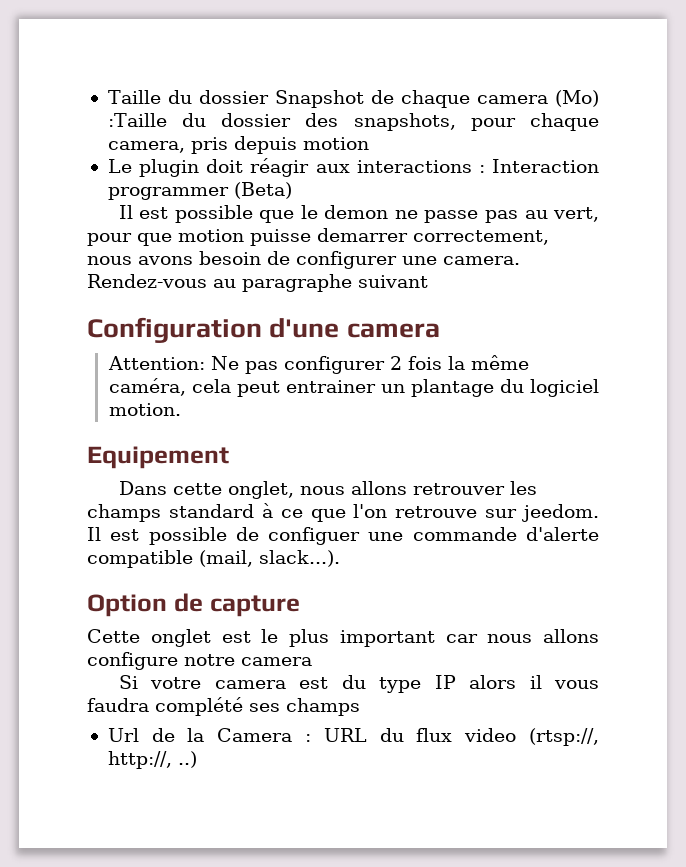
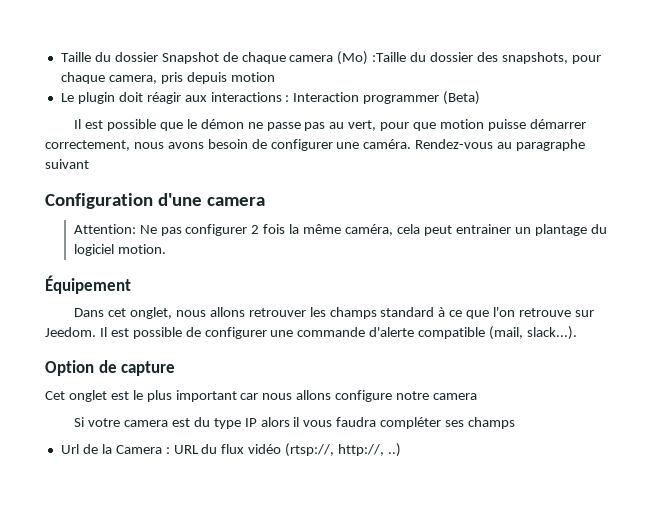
- Il est possible que le demon ne passe pas au vert, pour que motion puisse demarrer correctement, nous avons besoin de configurer une camera.
+ Il est possible que le démon ne passe pas au vert, pour que motion puisse démarrer correctement, nous avons besoin de configurer une caméra.
- Equipement
+ Équipement
- Dans cette onglet, nous allons retrouver les champs standard à ce que l'on retrouve sur jeedom.
+ Dans cet onglet, nous allons retrouver les champs standard à ce que l'on retrouve sur Jeedom.
- Il est possible de configuer une commande d'alerte compatible (mail, slack...).
+ Il est possible de configurer une commande d'alerte compatible (mail, slack...).
- Cette onglet est le plus important car nous allons configure notre camera
+ Cet onglet est le plus important car nous allons configure notre camera
- Si votre camera est du type IP alors il vous faudra complété ses champs
+ Si votre camera est du type IP alors il vous faudra compléter ses champs
- Url de la Camera : URL du flux video (rtsp://, http://, ..)
+ Url de la Camera : URL du flux vidéo (rtsp://, http://, ..)

